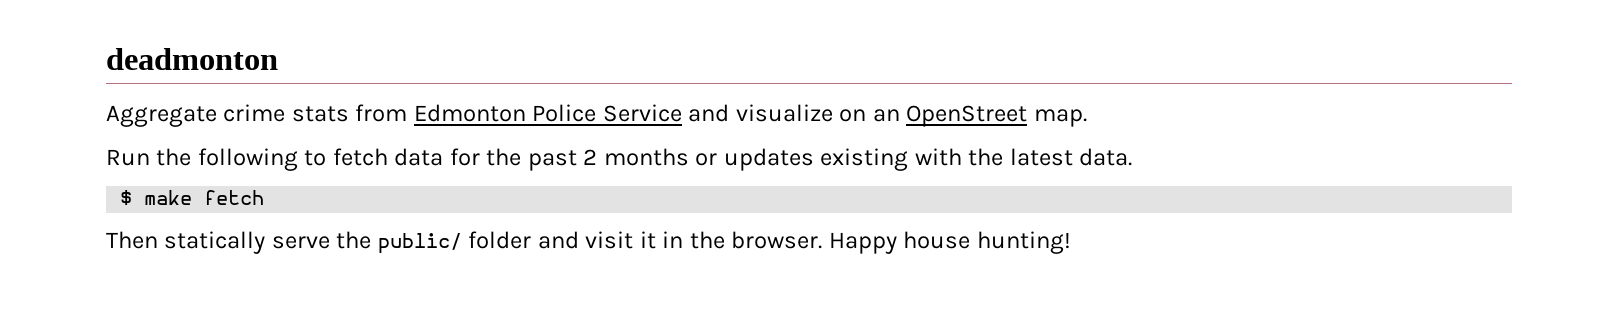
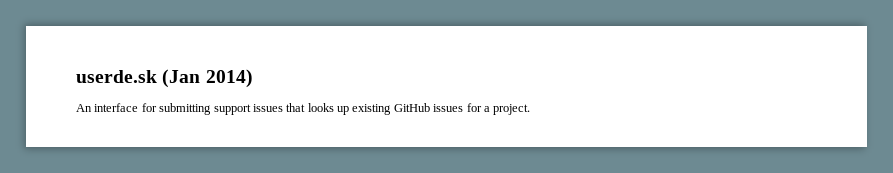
- deadmonton
- Aggregate crime stats from Edmonton Police Service and visualize on an OpenStreet map.
- Run the following to fetch data for the past 2 months or updates existing with the latest data.
- $ make fetch
- Then statically serve the public/ folder and visit it in the browser. Happy house hunting!
+ userde.sk (Jan 2014)
+ An interface for submitting support issues that looks up existing GitHub issues for a project.

